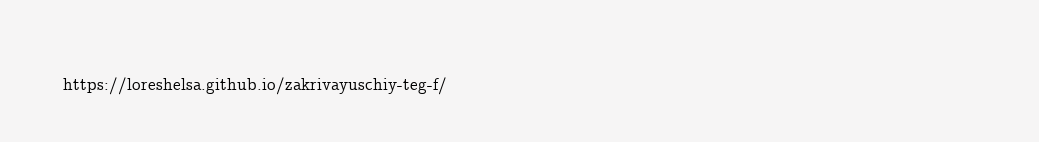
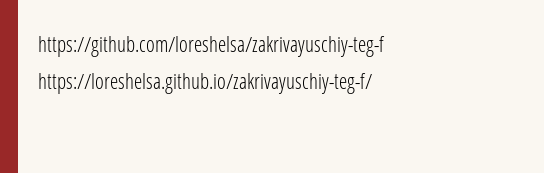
+ https://github.com/loreshelsa/zakrivayuschiy-teg-f

